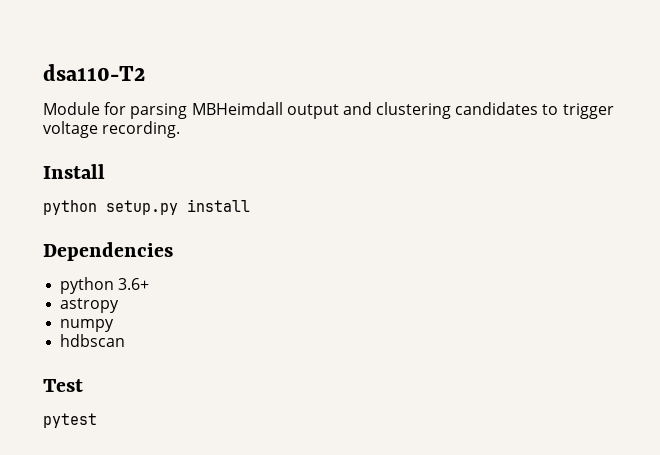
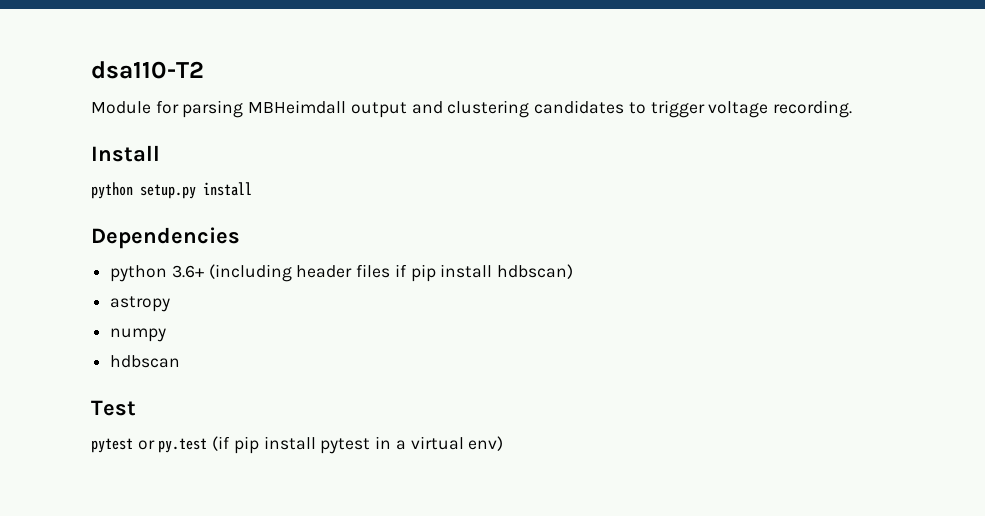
- python 3.6+
+ python 3.6+ (including header files if pip install hdbscan)
- pytest
+ pytest or py.test (if pip install pytest in a virtual env)

